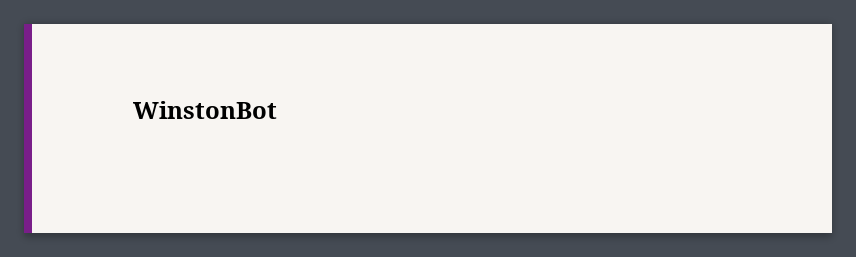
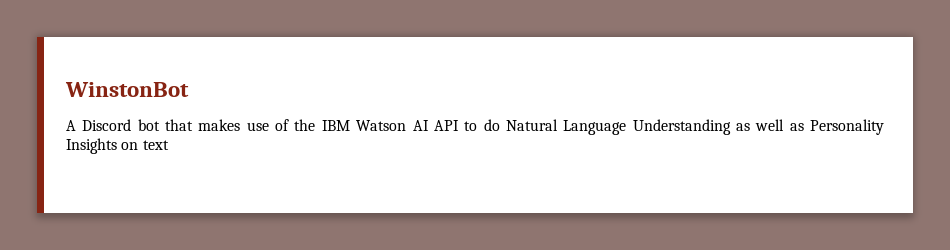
+ A Discord bot that makes use of the IBM Watson AI API to do Natural Language Understanding as well as Personality Insights on text

